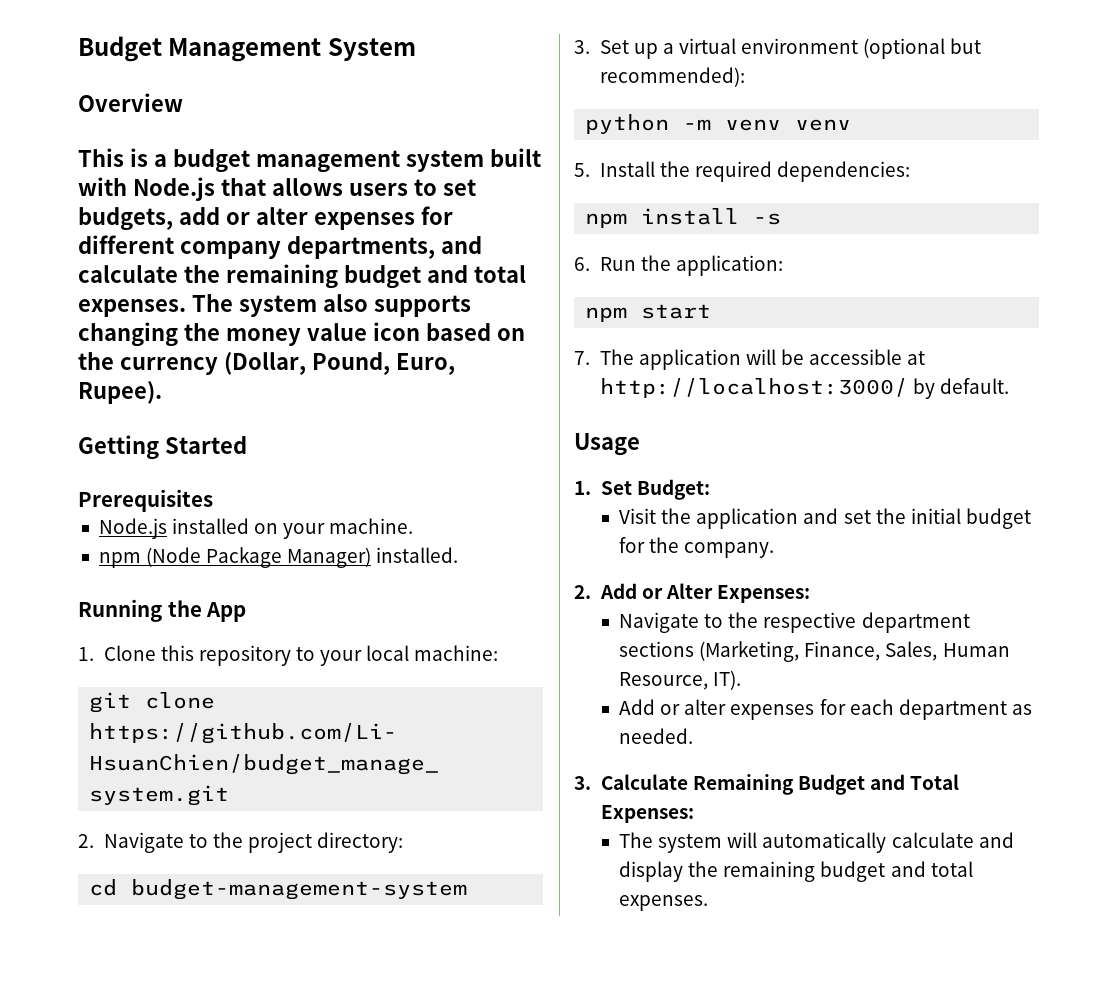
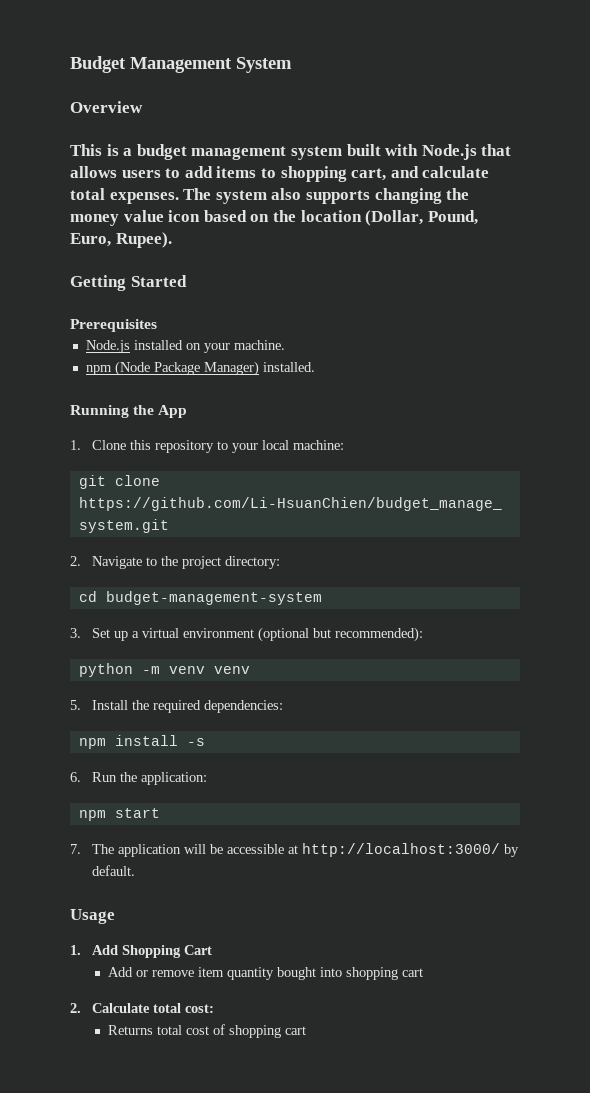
- This is a budget management system built with Node.js that allows users to set budgets, add or alter expenses for different company departments, and calculate the remaining budget and total expenses.
+ This is a budget management system built with Node.js that allows users to add items to shopping cart, and calculate total expenses.
- The system also supports changing the money value icon based on the currency (Dollar, Pound, Euro, Rupee).
+ The system also supports changing the money value icon based on the location (Dollar, Pound, Euro, Rupee).
- 1. Set Budget:
- Visit the application and set the initial budget for the company.
- 2. Add or Alter Expenses:
- Navigate to the respective department sections (Marketing, Finance, Sales, Human Resource, IT).
- Add or alter expenses for each department as needed.
- 3. Calculate Remaining Budget and Total Expenses:
- The system will automatically calculate and display the remaining budget and total expenses.
+ 1. Add Shopping Cart
+ Add or remove item quantity bought into shopping cart
+ 2. Calculate total cost:
+ Returns total cost of shopping cart

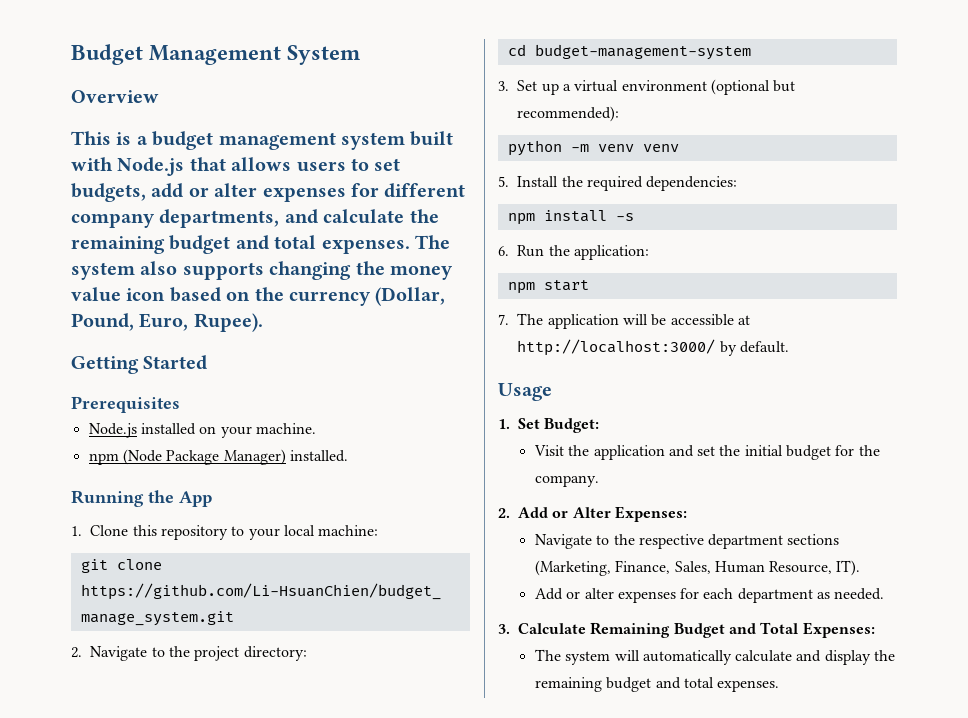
- This is a budget management system built with Node.js that allows users to add items to shopping cart, and calculate total expenses.
+ This is a budget management system built with Node.js that allows users to set budgets, add or alter expenses for different company departments, and calculate the remaining budget and total expenses.
- The system also supports changing the money value icon based on the location (Dollar, Pound, Euro, Rupee).
+ The system also supports changing the money value icon based on the currency (Dollar, Pound, Euro, Rupee).
- 1. Add Shopping Cart
- Add or remove item quantity bought into shopping cart
- 2. Calculate total cost:
- Returns total cost of shopping cart
+ 1. Set Budget:
+ Visit the application and set the initial budget for the company.
+ 2. Add or Alter Expenses:
+ Navigate to the respective department sections (Marketing, Finance, Sales, Human Resource, IT).
+ Add or alter expenses for each department as needed.
+ 3. Calculate Remaining Budget and Total Expenses:
+ The system will automatically calculate and display the remaining budget and total expenses.

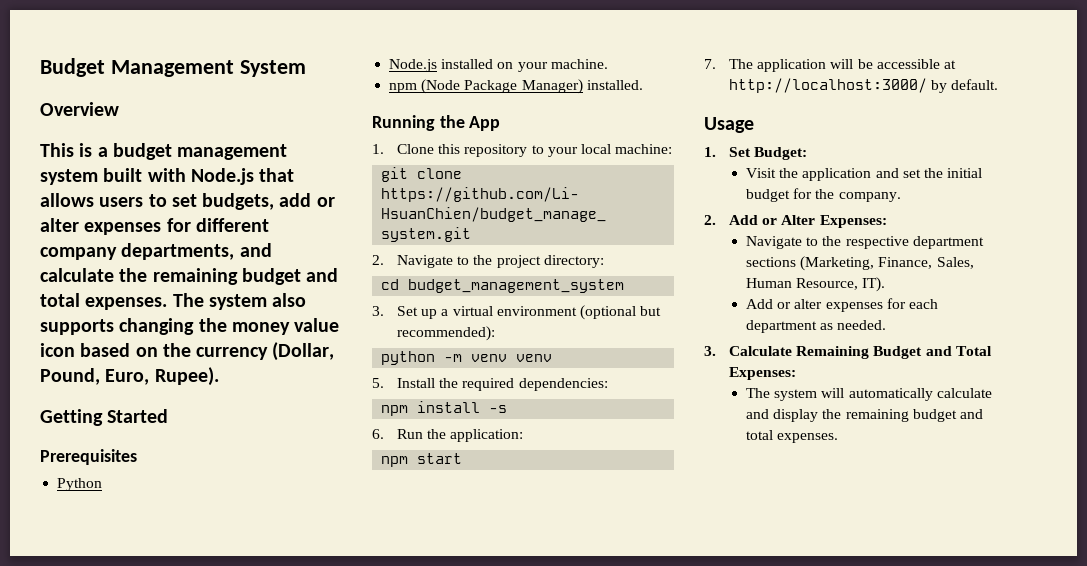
+ Python
- cd budget-management-system
+ cd budget_management_system

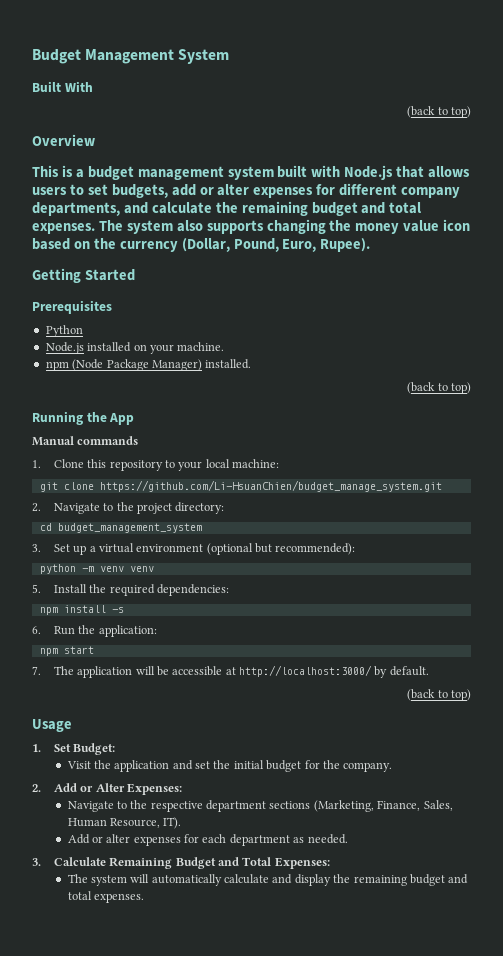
+ Built With
+ (back to top)
  npm (Node Package Manager) installed.
+ (back to top)
+ Manual commands
  7. The application will be accessible at http://localhost:3000/ by default.
+ (back to top)

